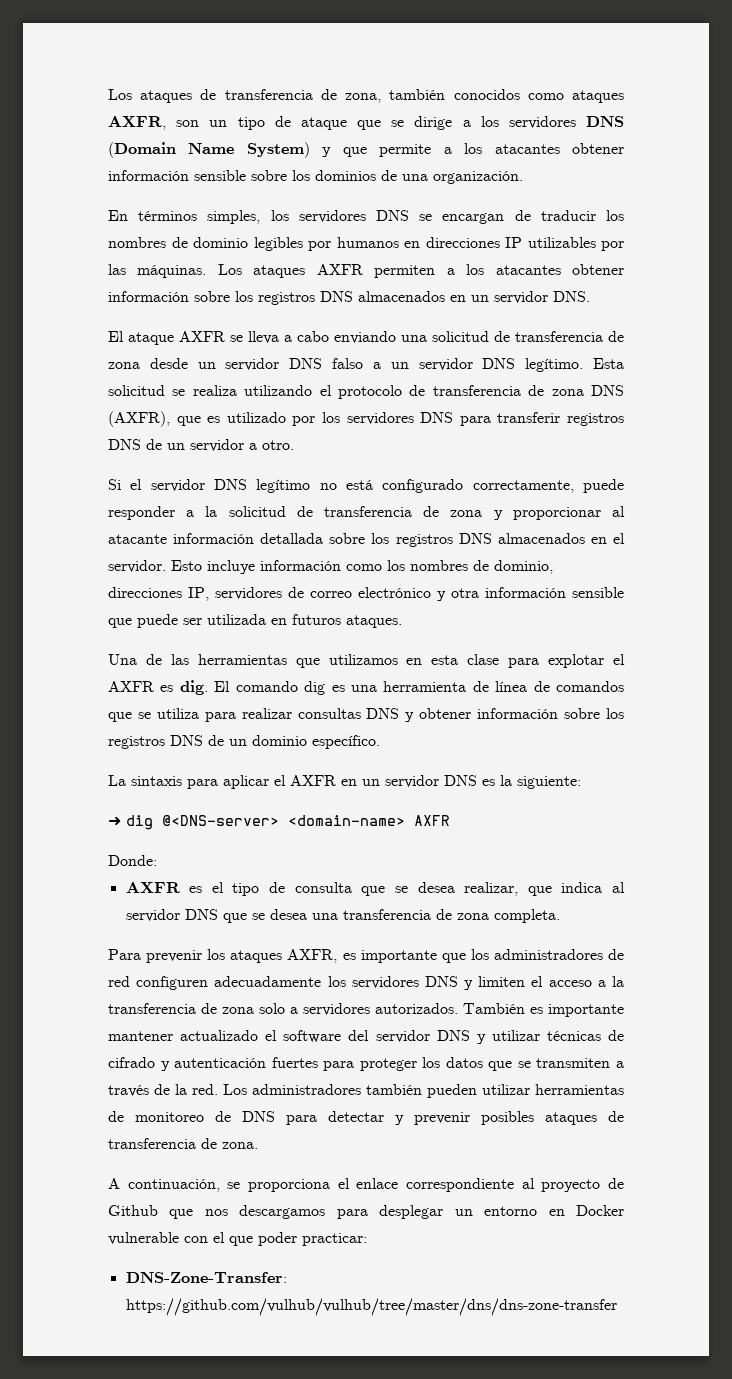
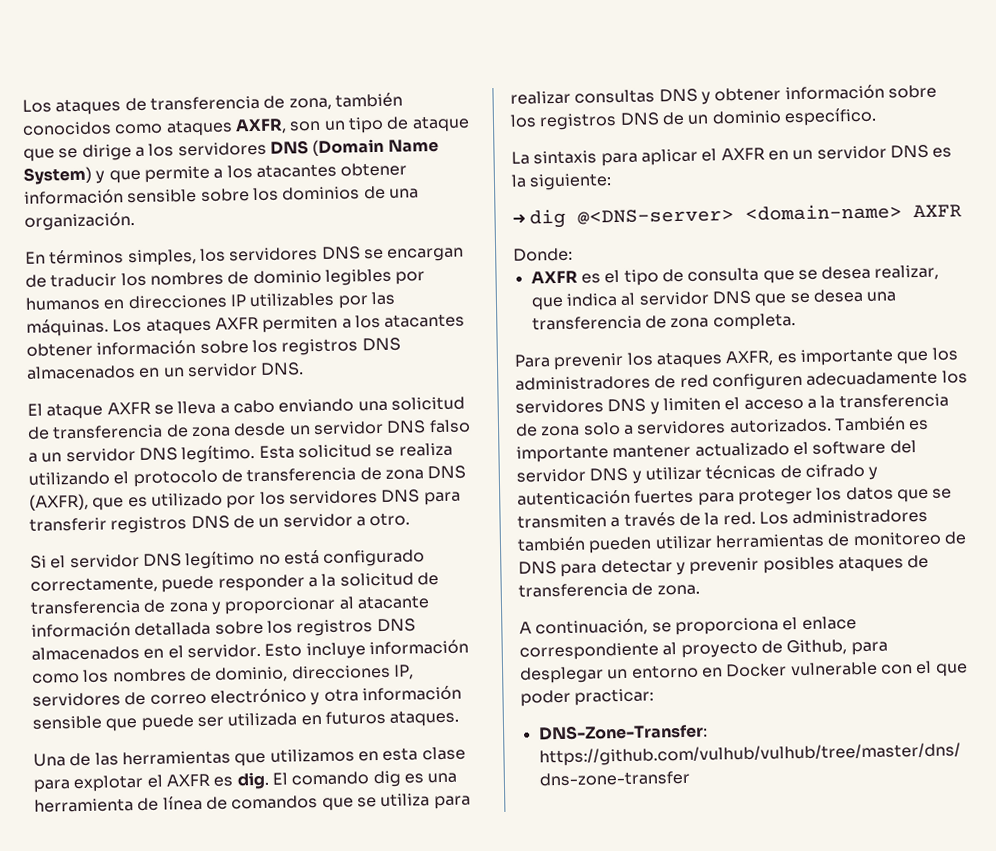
- A continuación, se proporciona el enlace correspondiente al proyecto de Github que nos descargamos para desplegar un entorno en Docker vulnerable con el que poder practicar:
+ A continuación, se proporciona el enlace correspondiente al proyecto de Github, para desplegar un entorno en Docker vulnerable con el que poder practicar:

